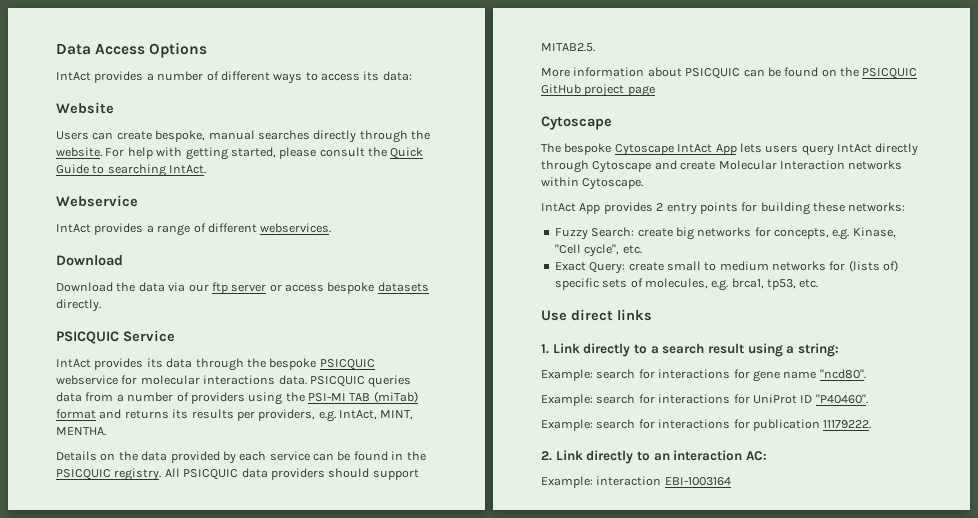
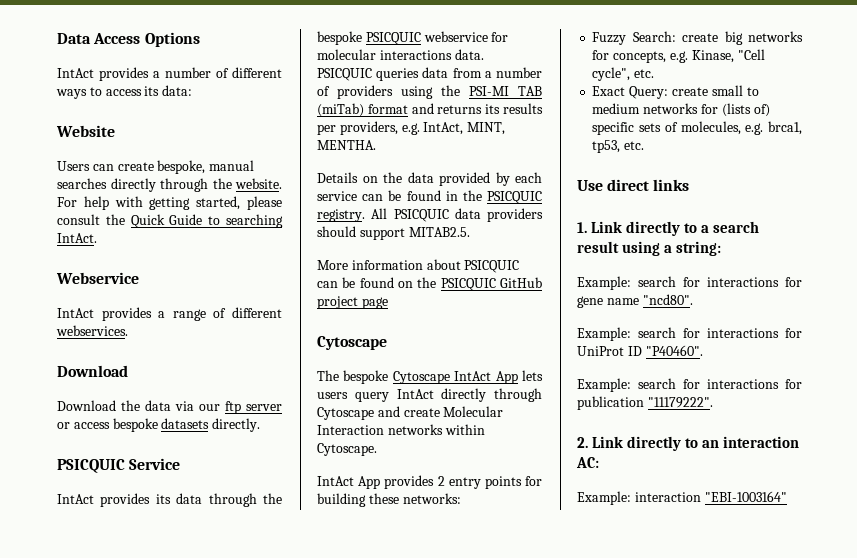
- Example: search for interactions for publication 11179222.
+ Example: search for interactions for publication "11179222".
- Example: interaction EBI-1003164
+ Example: interaction "EBI-1003164"

